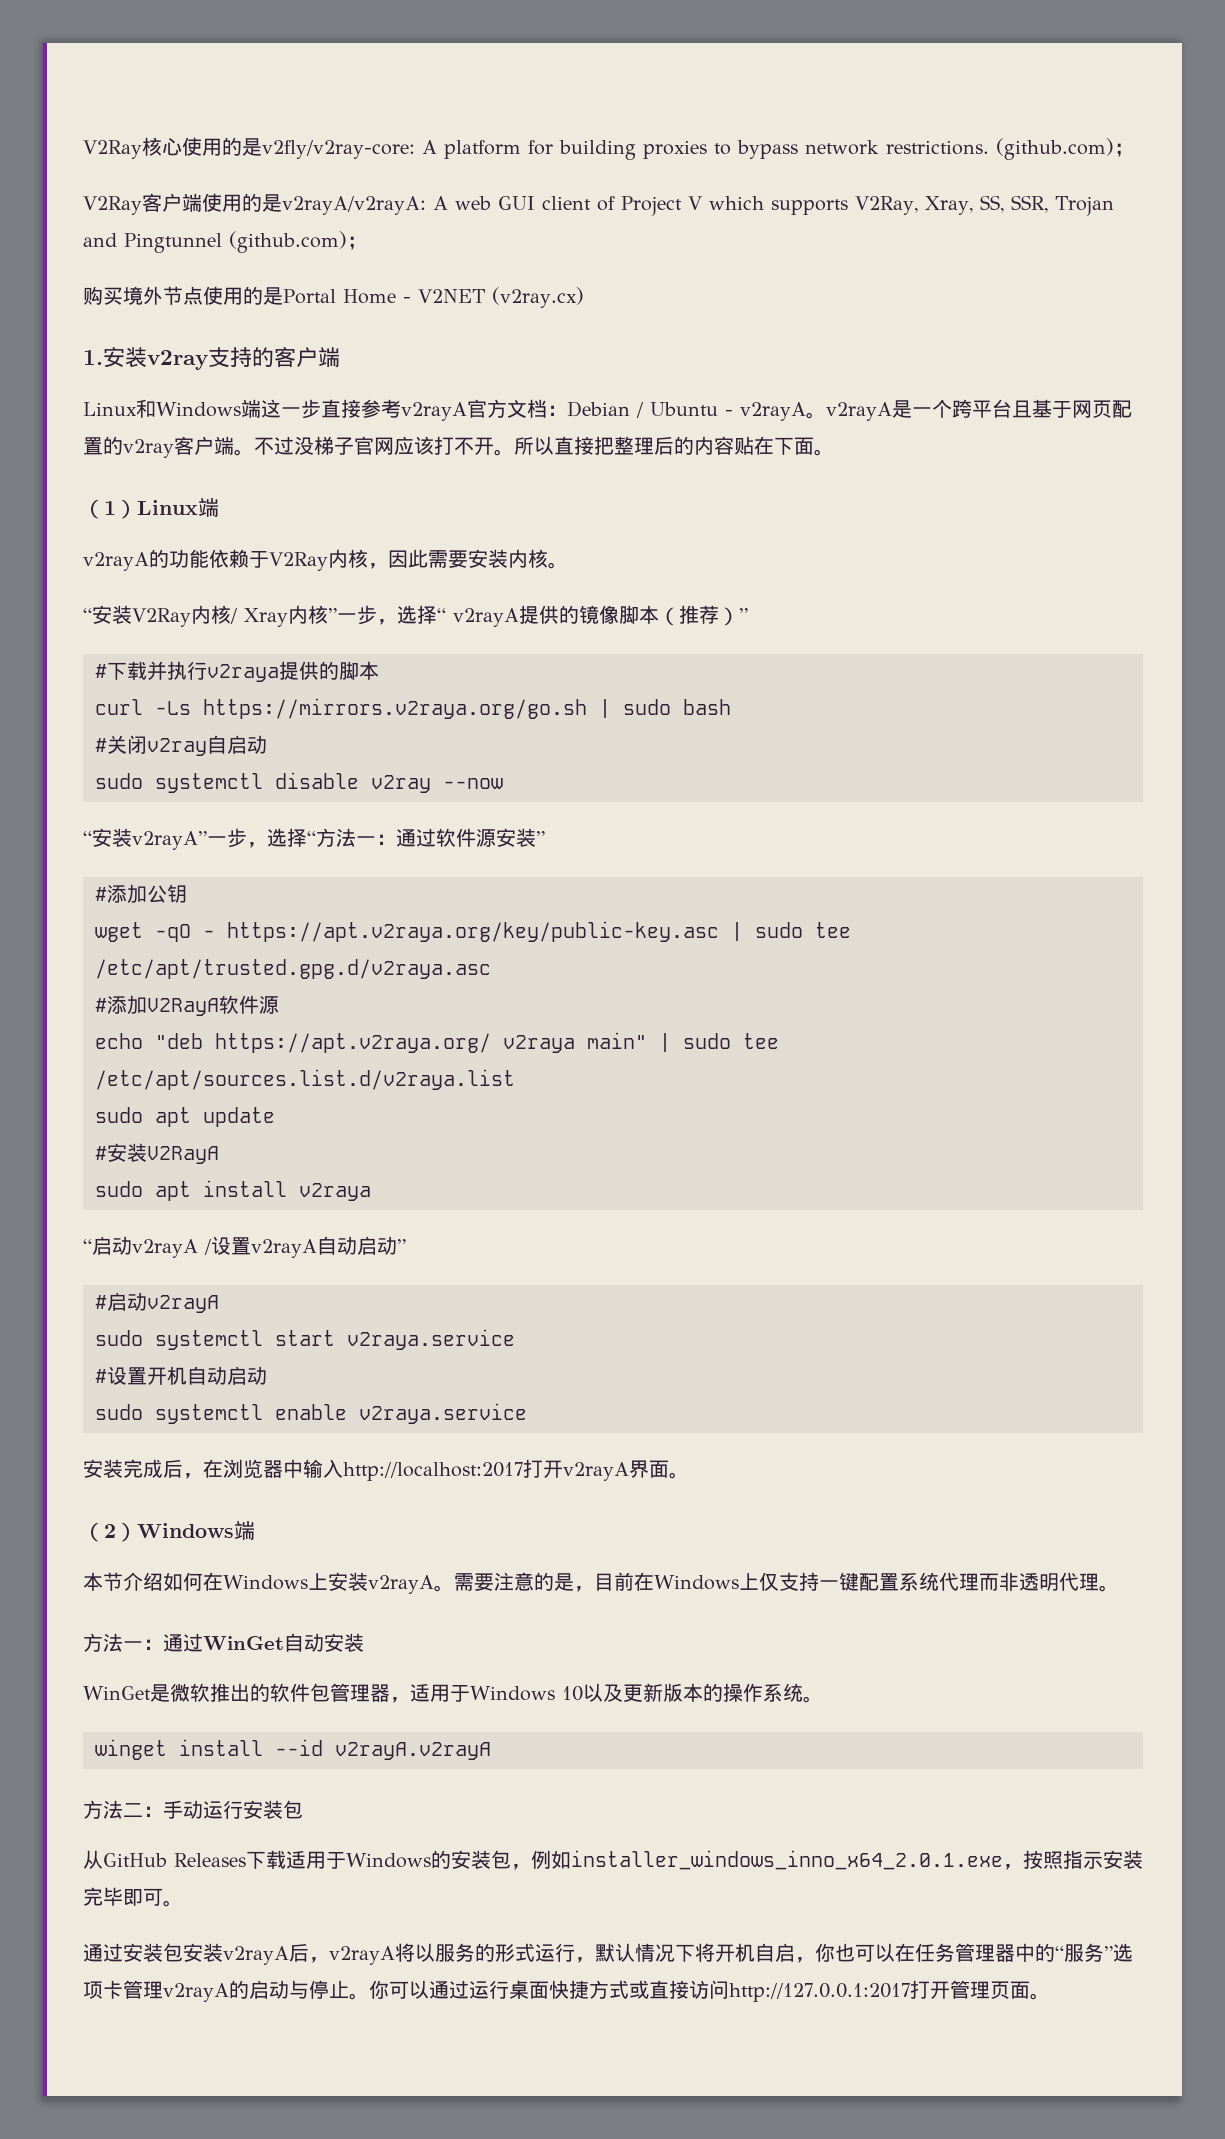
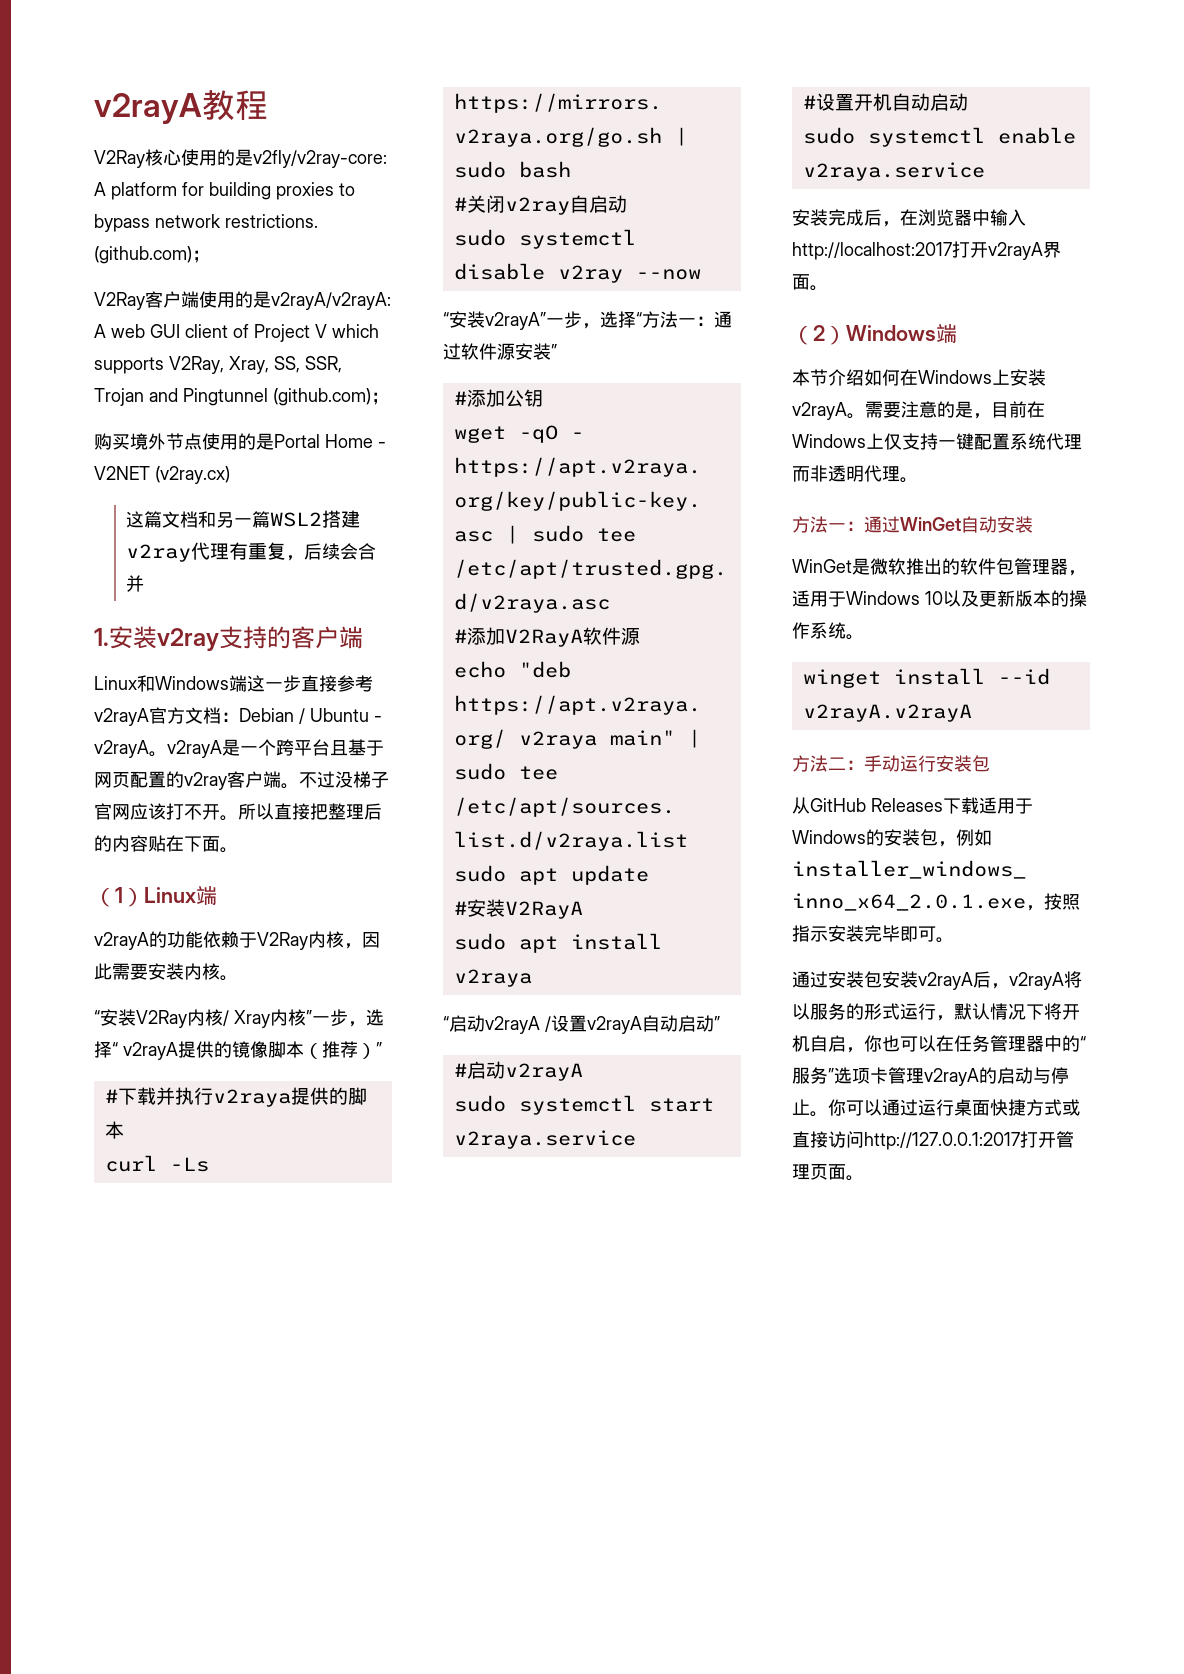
+ v2rayA教程
+ 这篇文档和另一篇WSL2搭建v2ray代理有重复，后续会合并

